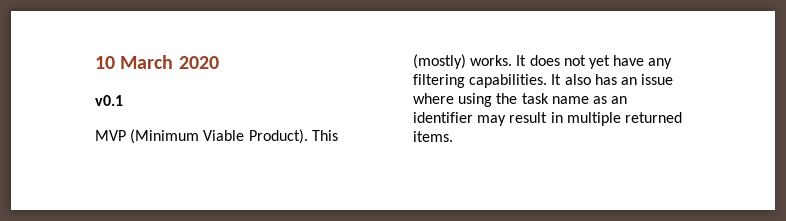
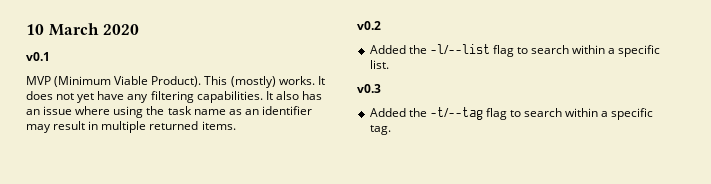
+ v0.2
+ Added the -l/--list flag to search within a specific list.
+ v0.3
+ Added the -t/--tag flag to search within a specific tag.

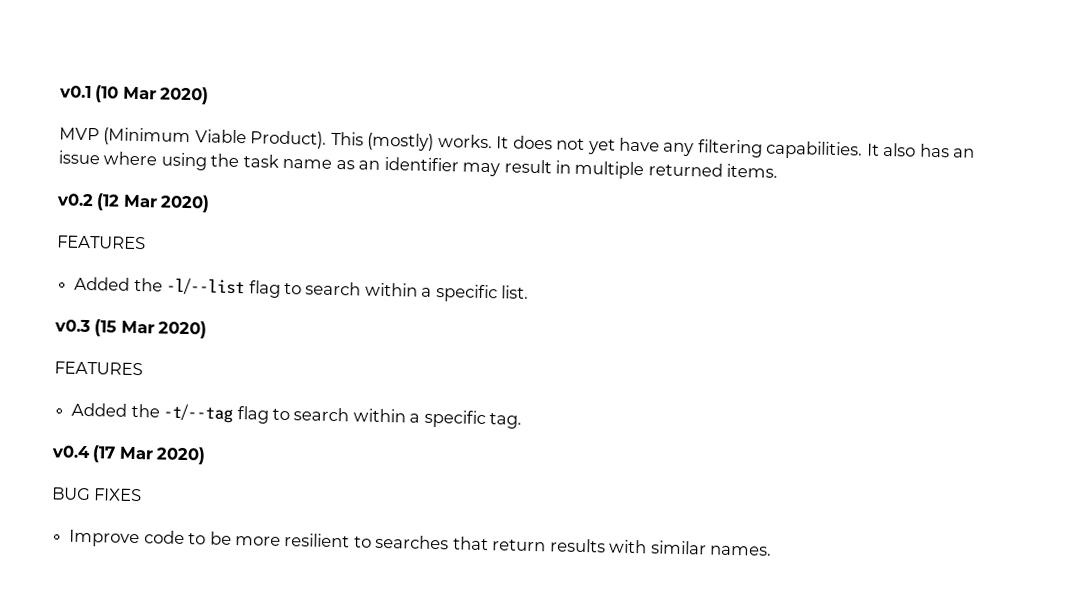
- 10 March 2020
- v0.1
+ v0.1 (10 Mar 2020)
- v0.2
+ v0.2 (12 Mar 2020)
+ FEATURES
- v0.3
+ v0.3 (15 Mar 2020)
+ FEATURES
+ v0.4 (17 Mar 2020)
+ BUG FIXES
+ Improve code to be more resilient to searches that return results with similar names.

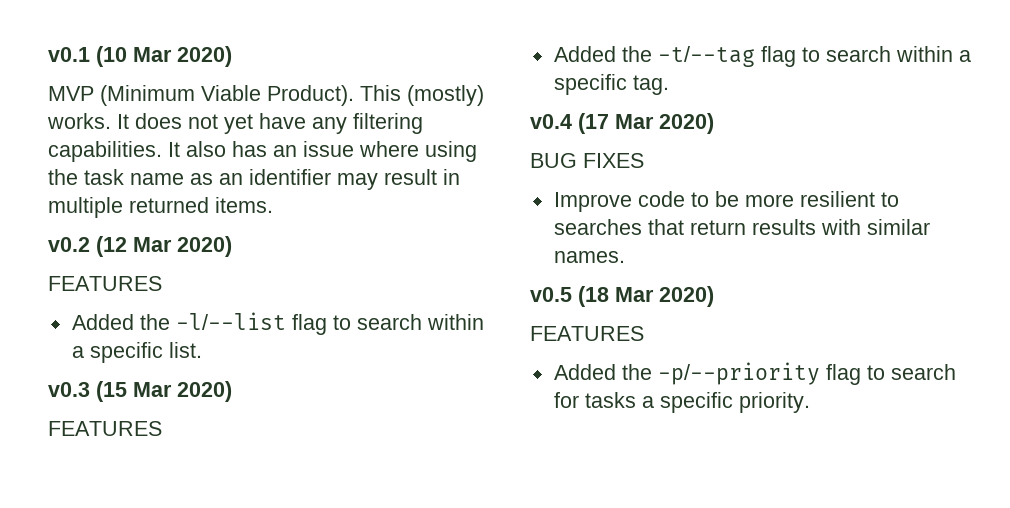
+ v0.5 (18 Mar 2020)
+ FEATURES
+ Added the -p/--priority flag to search for tasks a specific priority.

